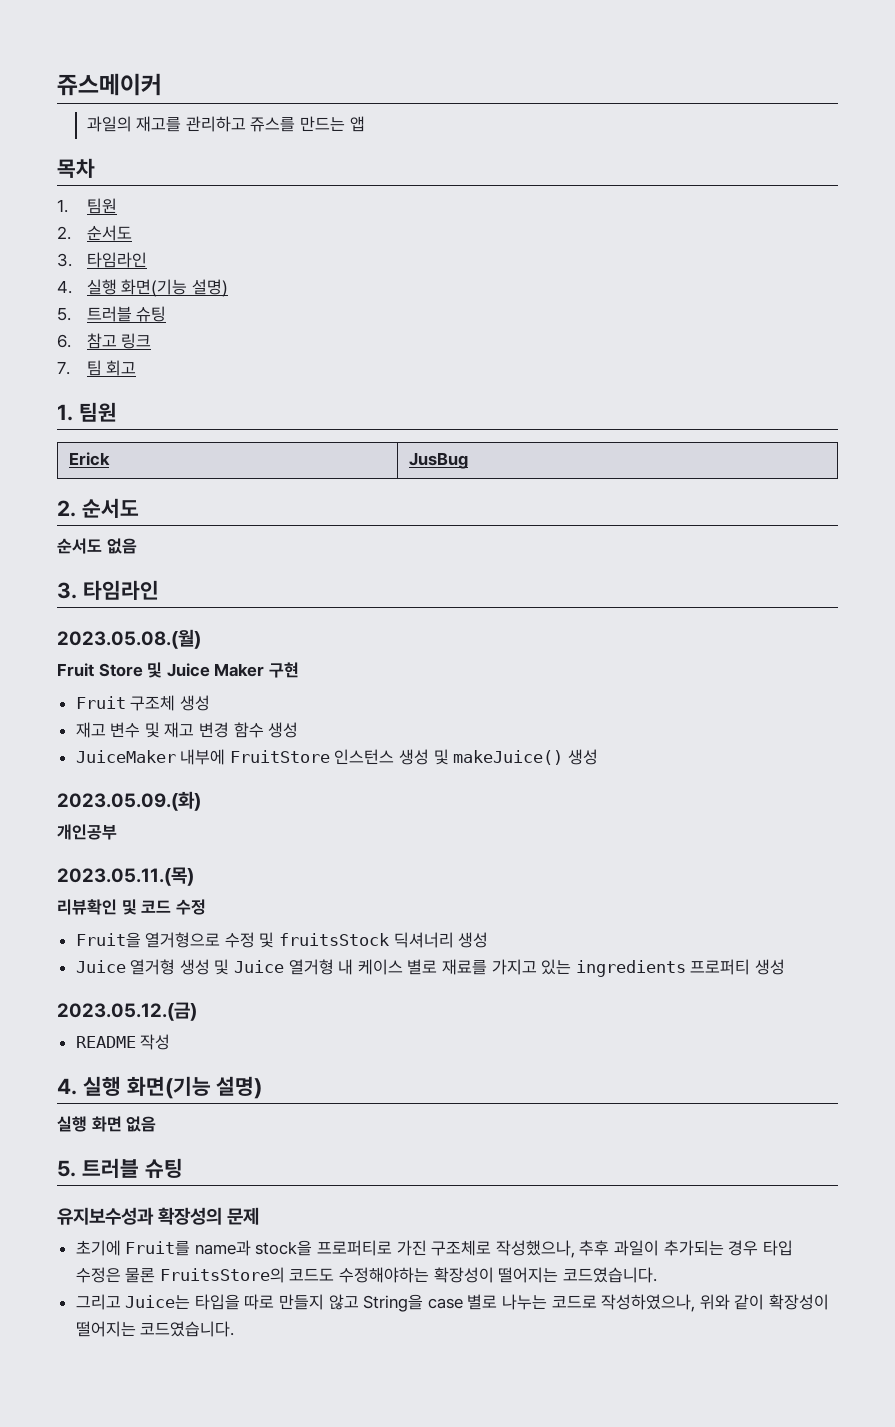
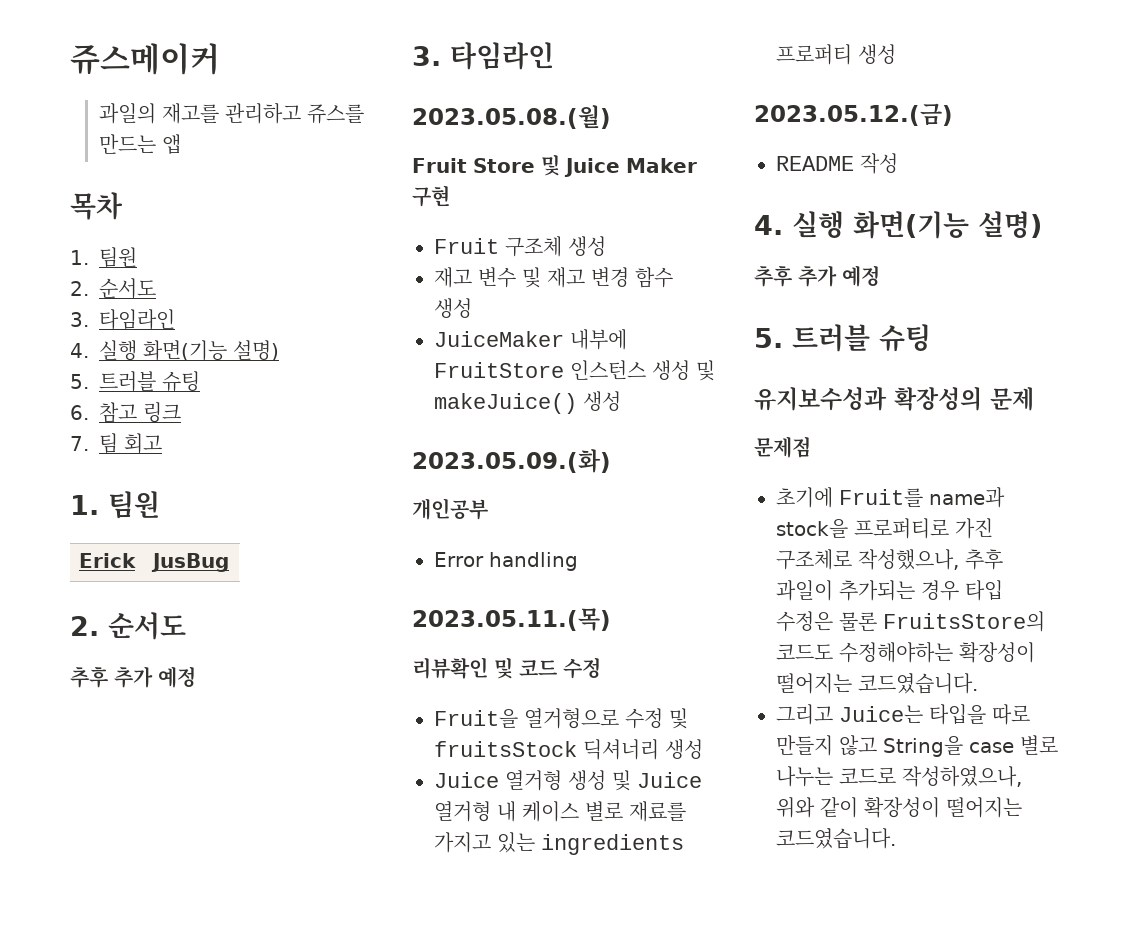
  Erick | JusBug
  2. 순서도
- 순서도 없음
+ 추후 추가 예정
+ Error handling
  README 작성
  4. 실행 화면(기능 설명)
- 실행 화면 없음
+ 추후 추가 예정
+ 문제점

